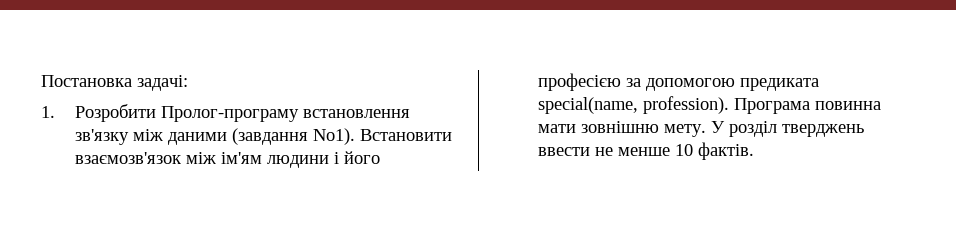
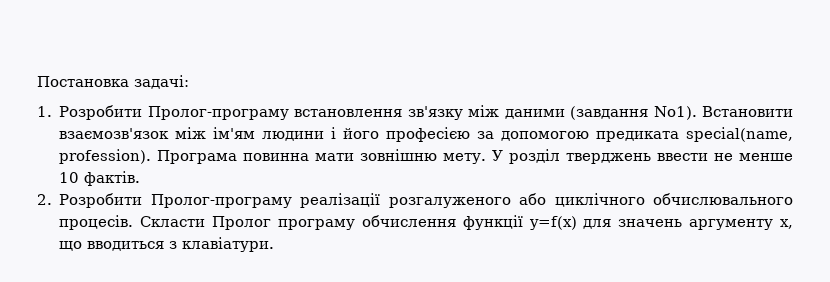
+ 2. Розробити Пролог-програму реалізації розгалуженого або циклічного обчислювального процесів. Скласти Пролог програму обчислення функції y=f(x) для значень аргументу x, що вводиться з клавіатури.

